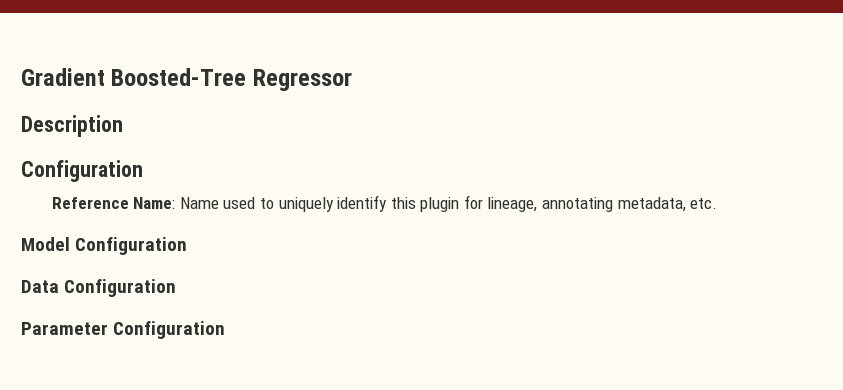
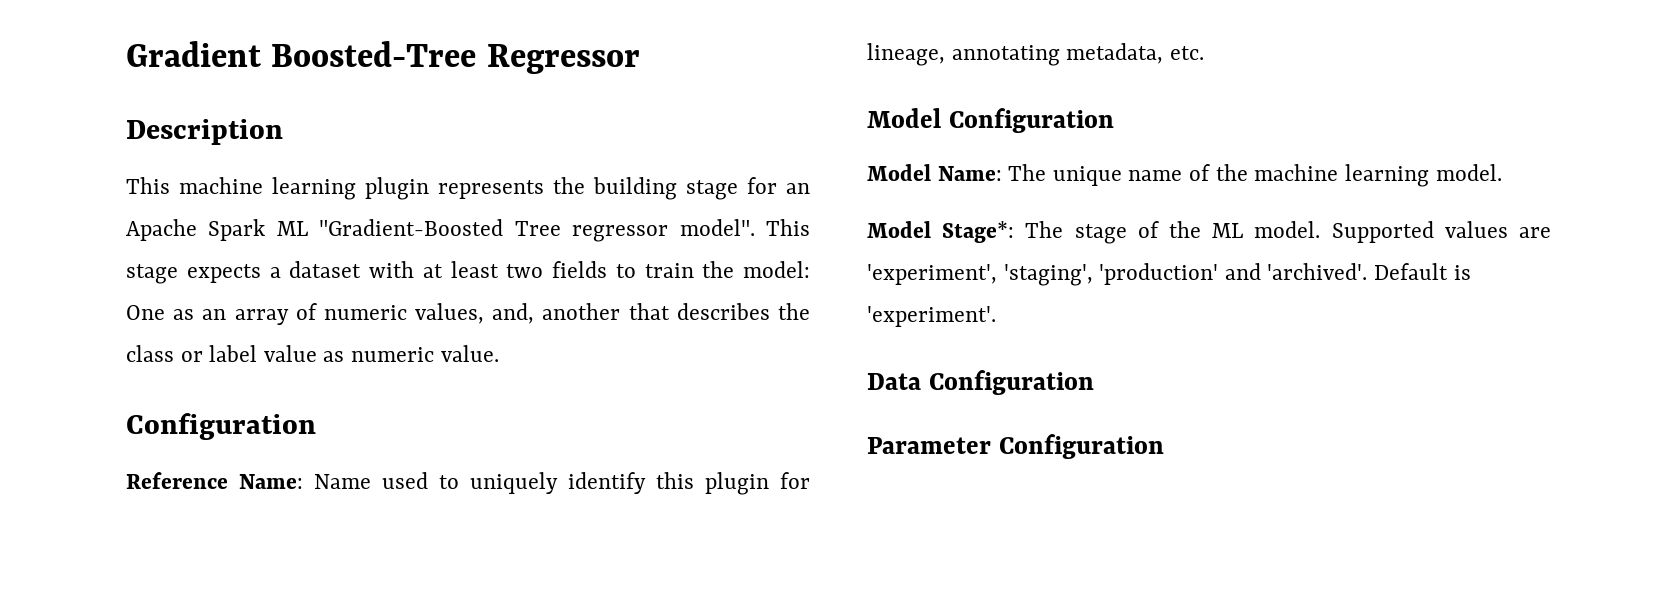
+ This machine learning plugin represents the building stage for an Apache Spark ML "Gradient-Boosted Tree regressor model". This stage expects a dataset with at least two fields to train the model: One as an array of numeric values, and, another that describes the class or label value as numeric value.
+ Model Name: The unique name of the machine learning model.
+ Model Stage*: The stage of the ML model. Supported values are 'experiment', 'staging', 'production' and 'archived'. Default is 'experiment'.

